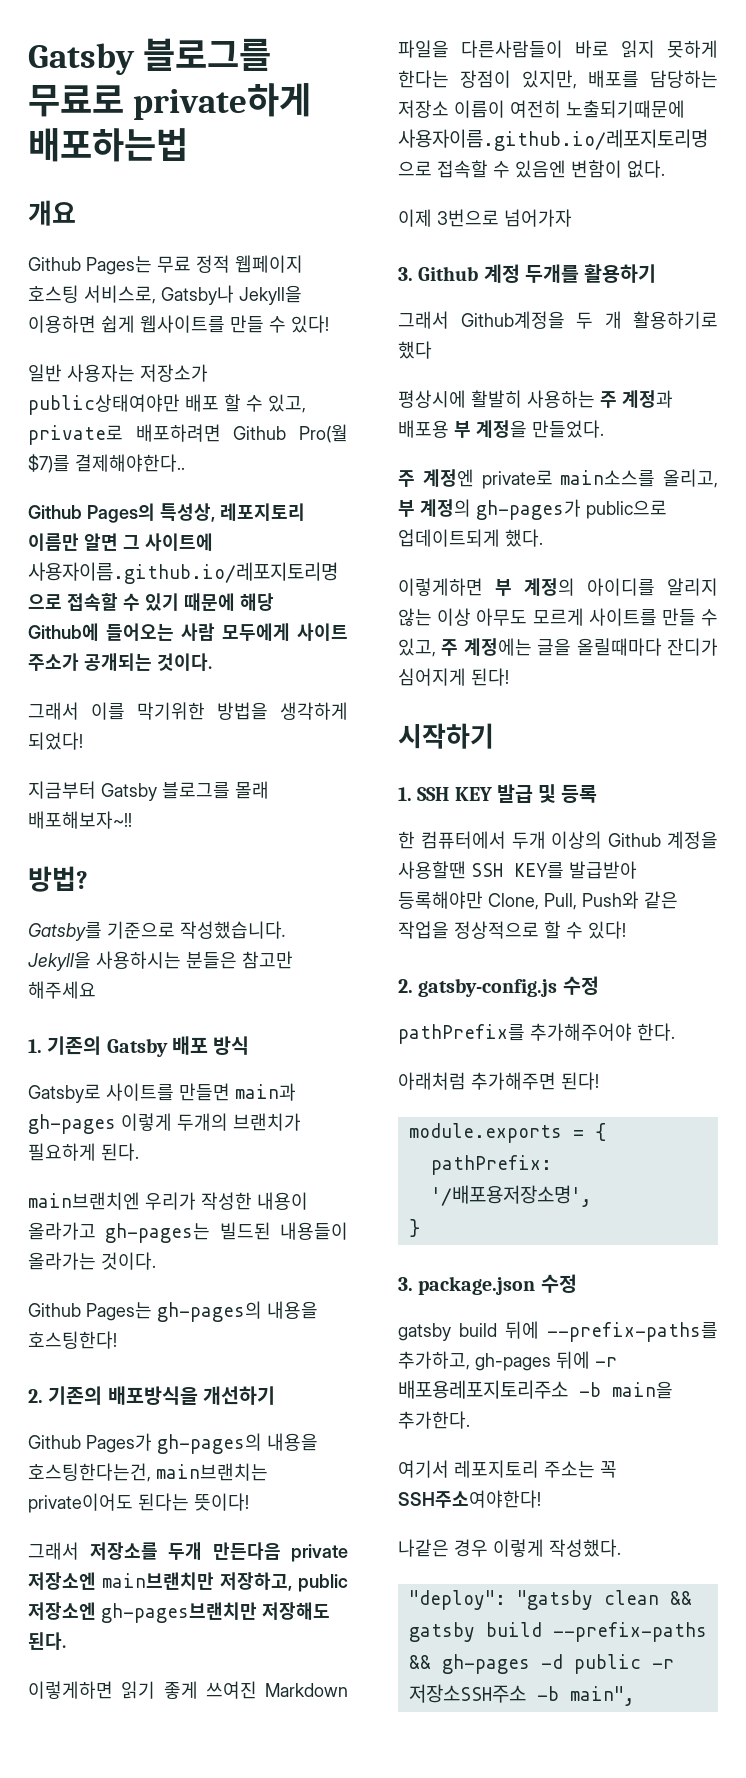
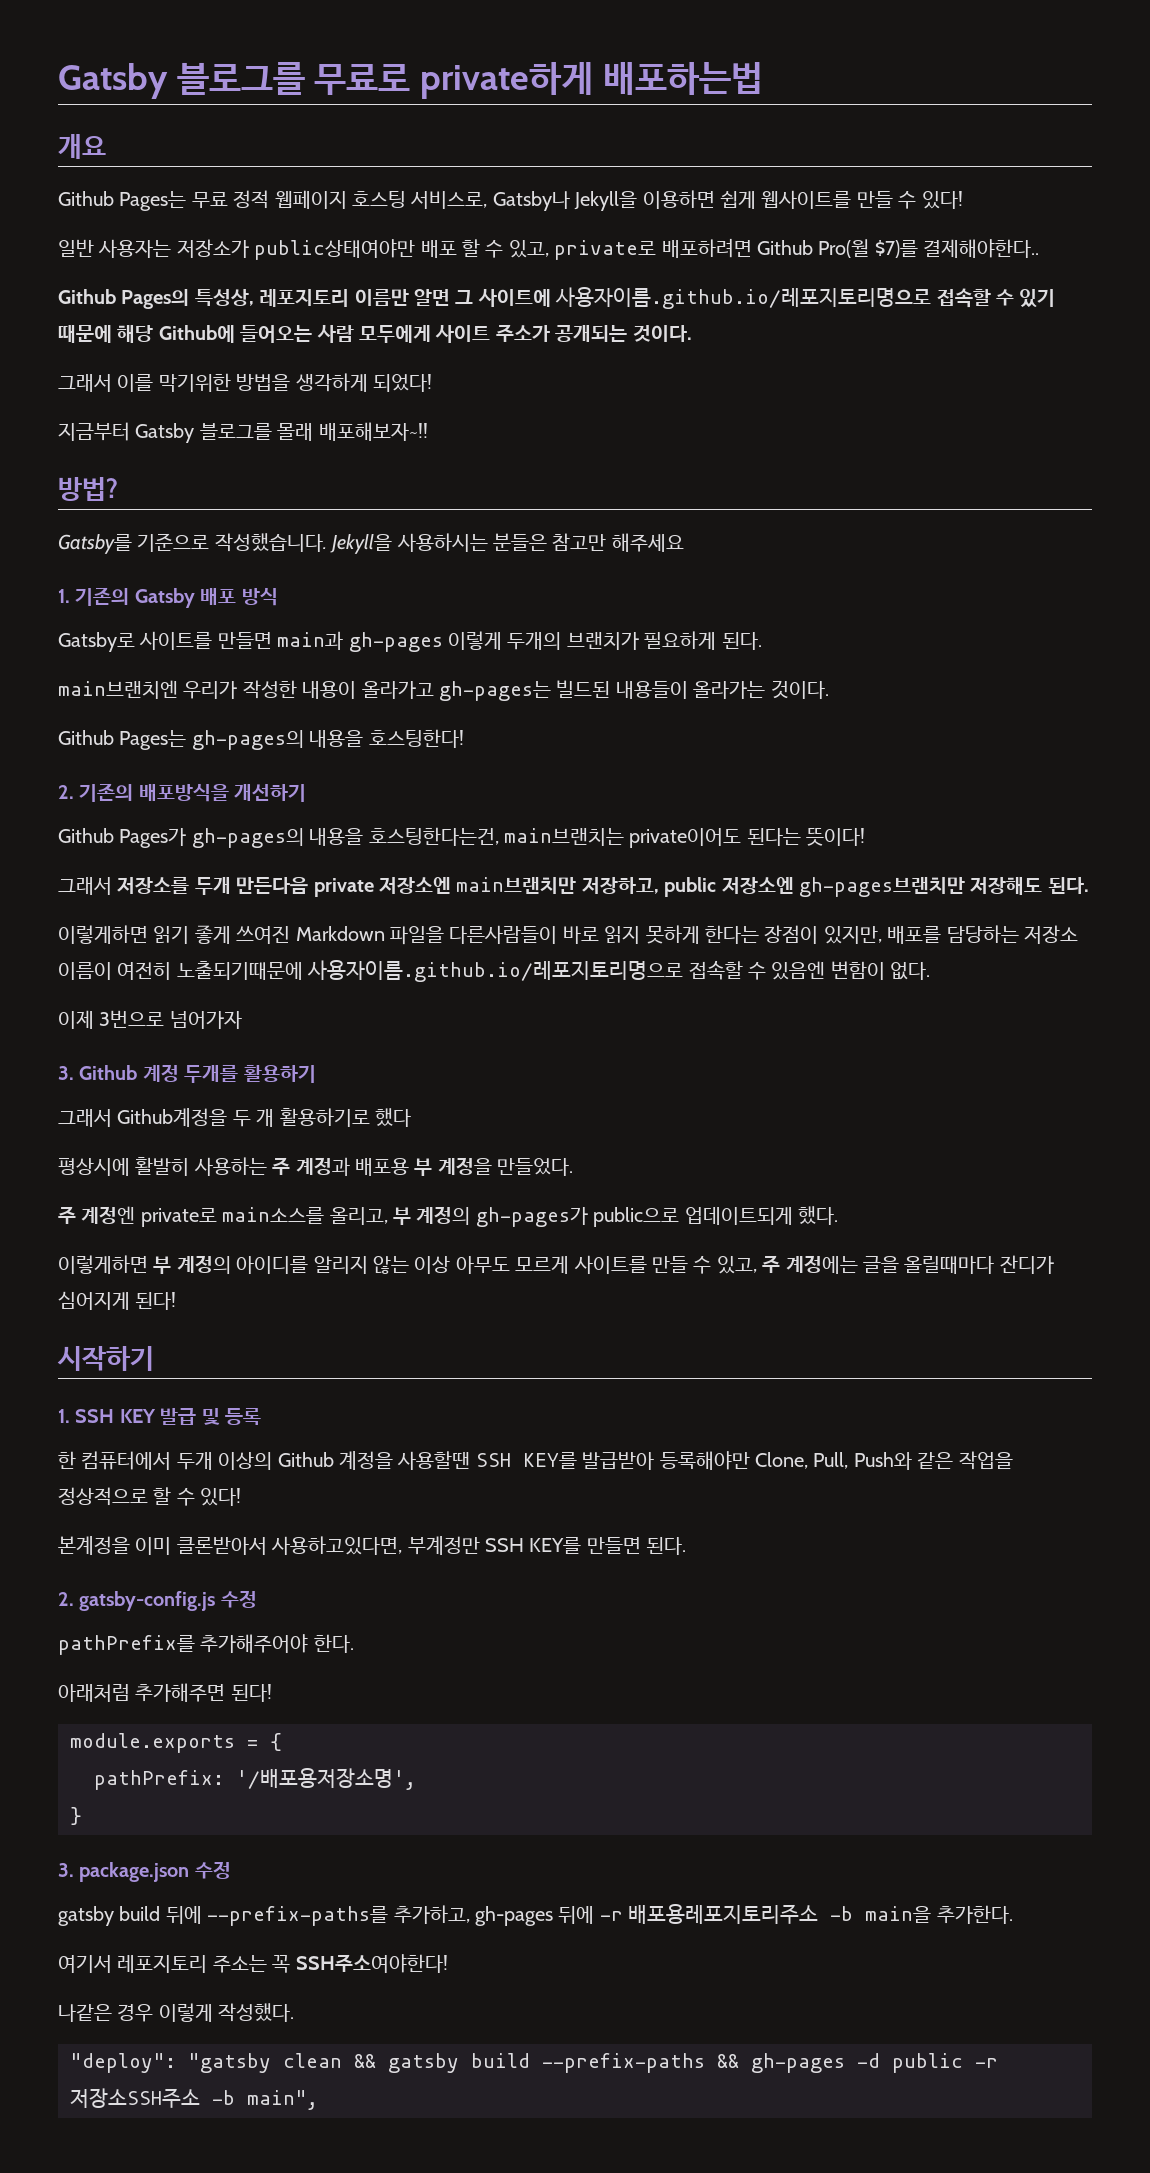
+ 본계정을 이미 클론받아서 사용하고있다면, 부계정만 SSH KEY를 만들면 된다.

